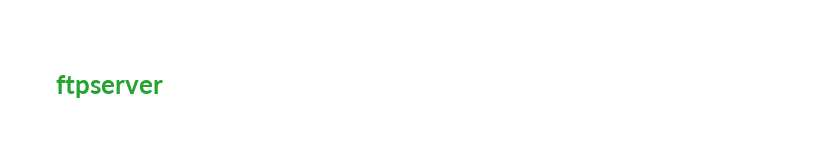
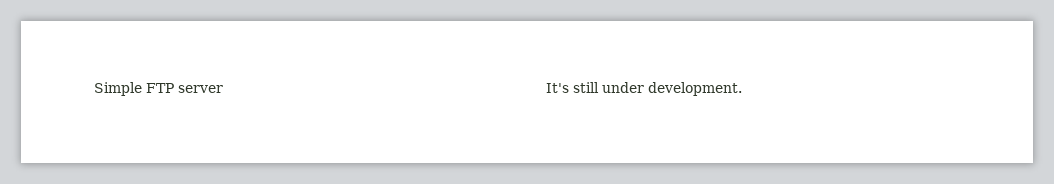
- ftpserver
+ Simple FTP server
+ It's still under development.

